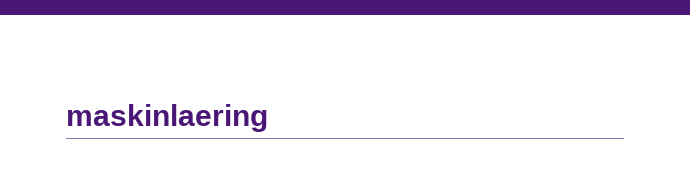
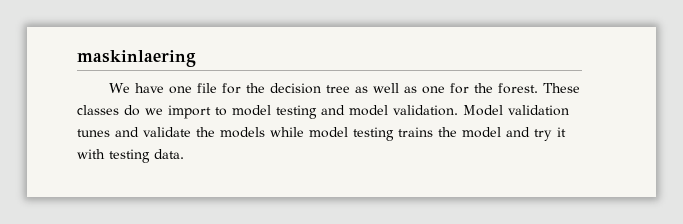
+ We have one file for the decision tree as well as one for the forest. These classes do we import to model testing and model validation. Model validation tunes and validate the models while model testing trains the model and try it with testing data.

